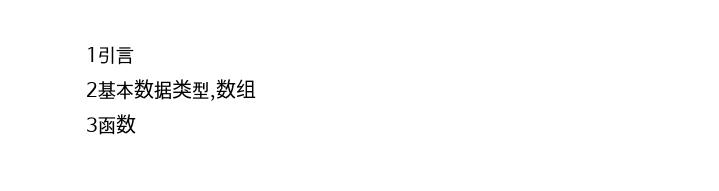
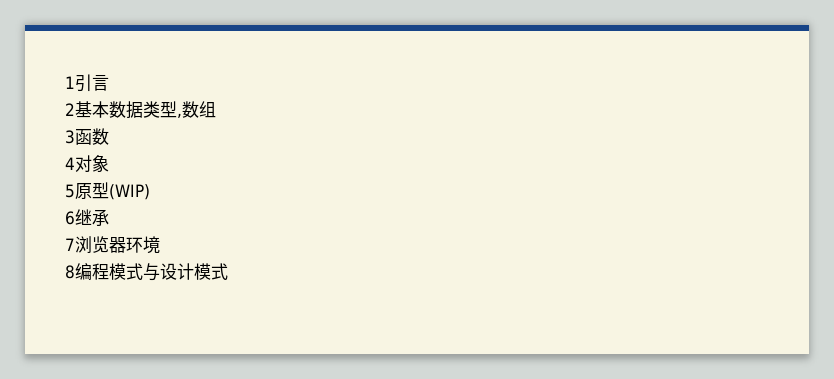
+ 4对象
+ 5原型(WIP)
+ 6继承
+ 7浏览器环境
+ 8编程模式与设计模式

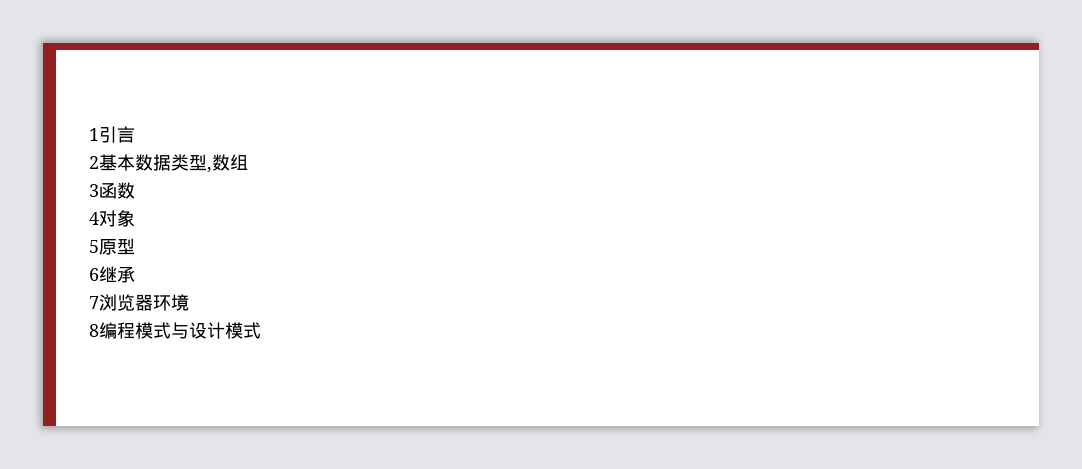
- 5原型(WIP)
+ 5原型

